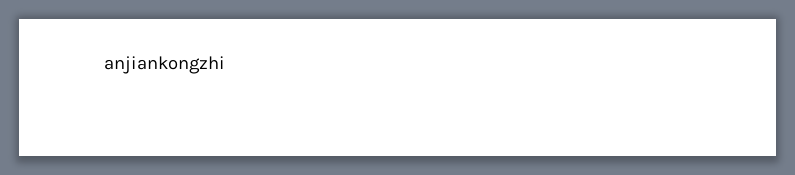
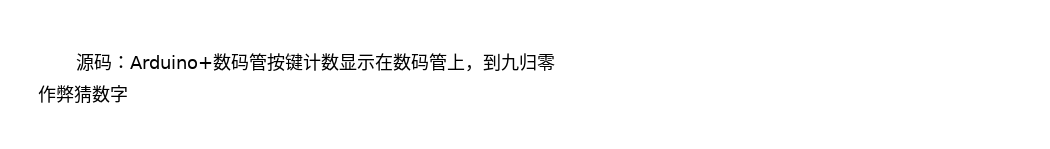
- anjiankongzhi
+ 源码：Arduino+数码管按键计数显示在数码管上，到九归零
+ 作弊猜数字

